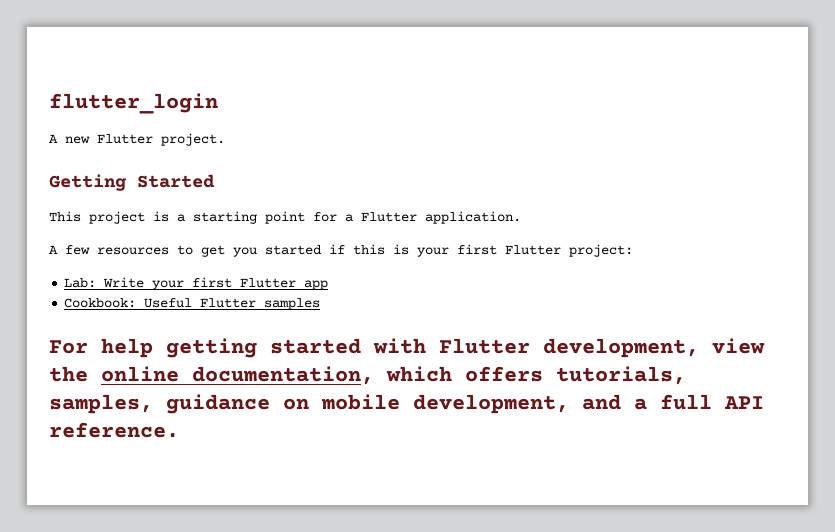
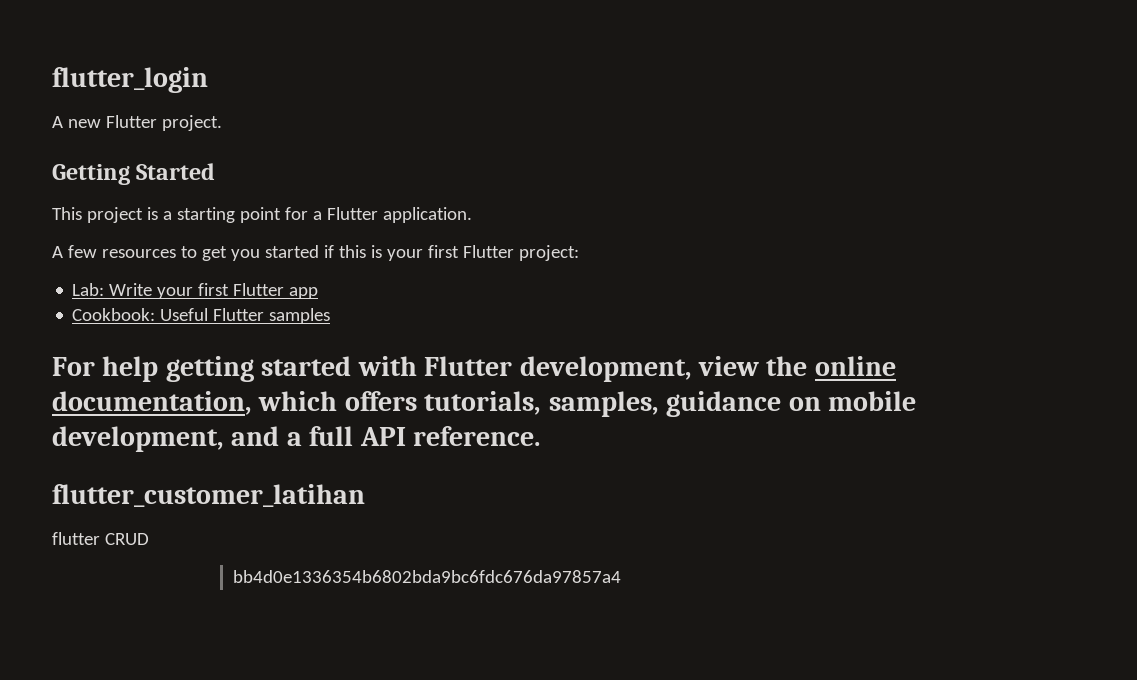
+ flutter_customer_latihan
+ flutter CRUD
+ bb4d0e1336354b6802bda9bc6fdc676da97857a4

